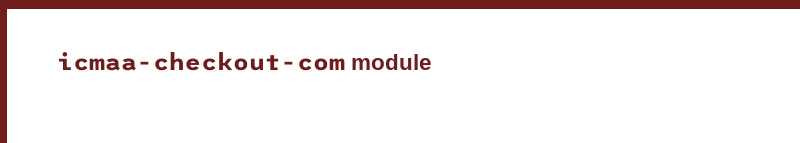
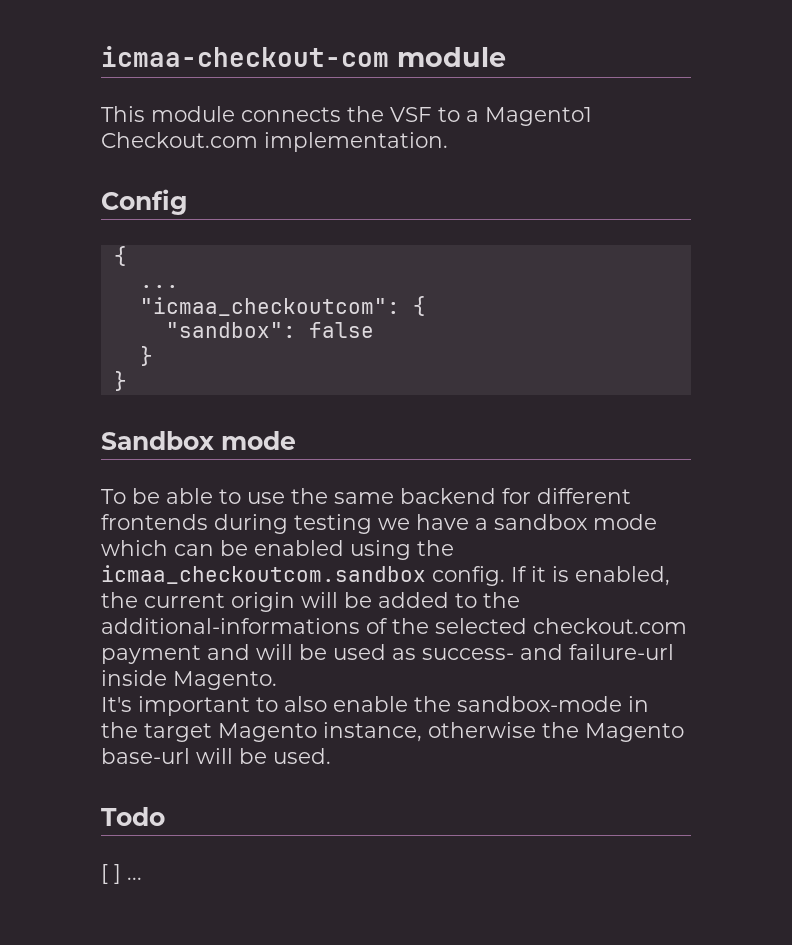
+ This module connects the VSF to a Magento1 Checkout.com implementation.
+ Config
+ {
+ ...
+ "icmaa_checkoutcom": {
+ "sandbox": false
+ }
+ }
+ Sandbox mode
+ To be able to use the same backend for different frontends during testing we have a sandbox mode which can be enabled using the icmaa_checkoutcom.sandbox config. If it is enabled, the current origin will be added to the additional-informations of the selected checkout.com payment and will be used as success- and failure-url inside Magento.
+ It's important to also enable the sandbox-mode in the target Magento instance, otherwise the Magento base-url will be used.
+ Todo
+ [ ] ...

